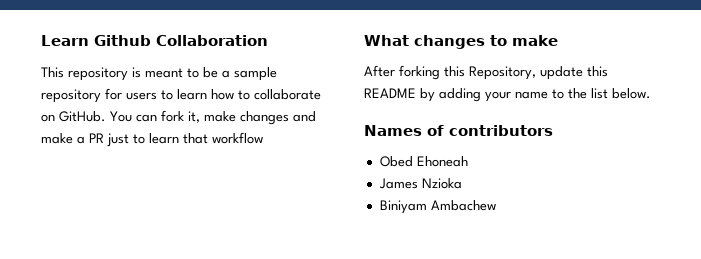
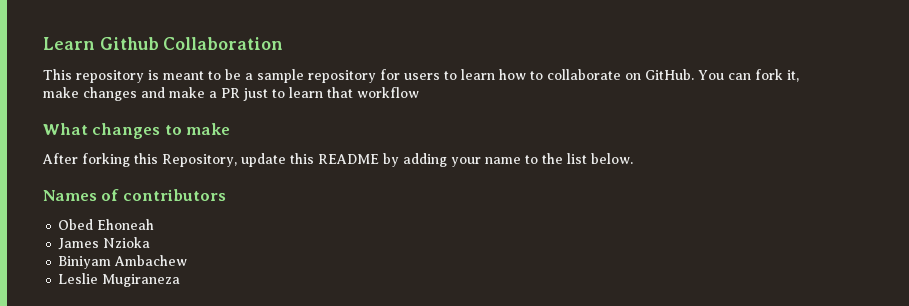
+ Leslie Mugiraneza

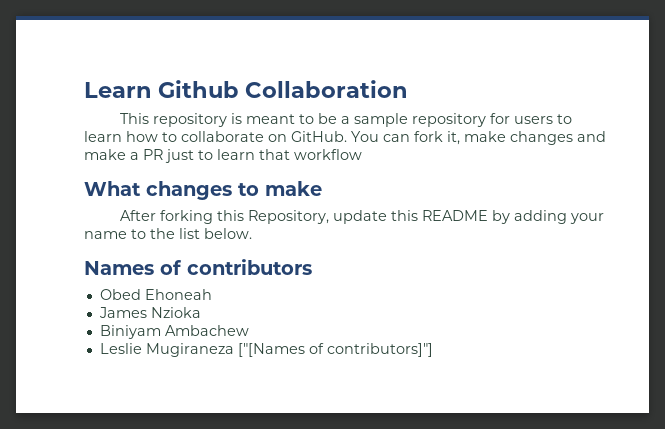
- Leslie Mugiraneza
+ Leslie Mugiraneza ["[Names of contributors]"]

